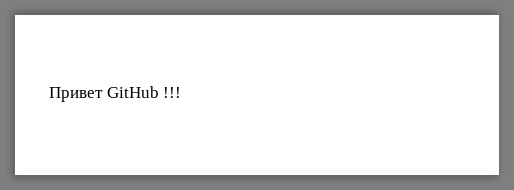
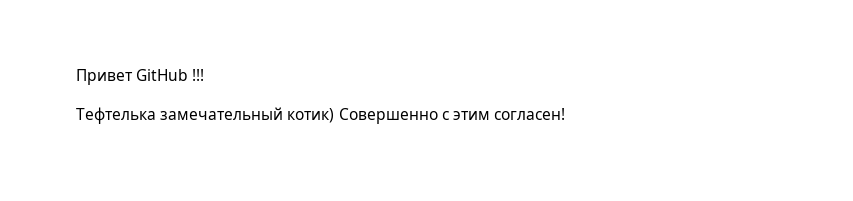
+ Тефтелька замечательный котик) Совершенно с этим согласен!

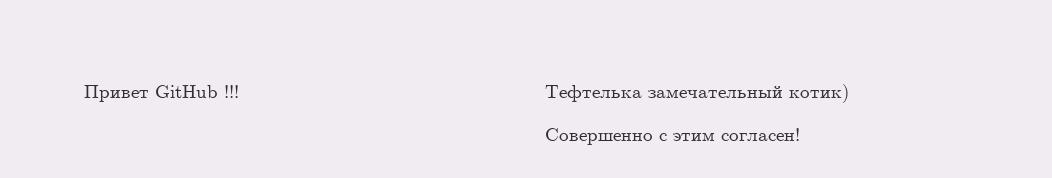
- Тефтелька замечательный котик) Совершенно с этим согласен!
+ Тефтелька замечательный котик)
+ Совершенно с этим согласен!

